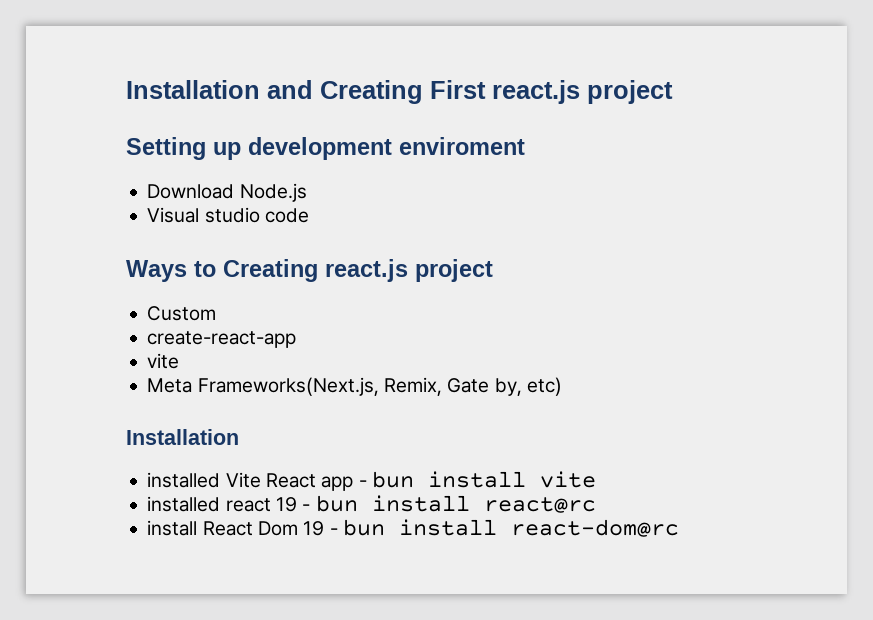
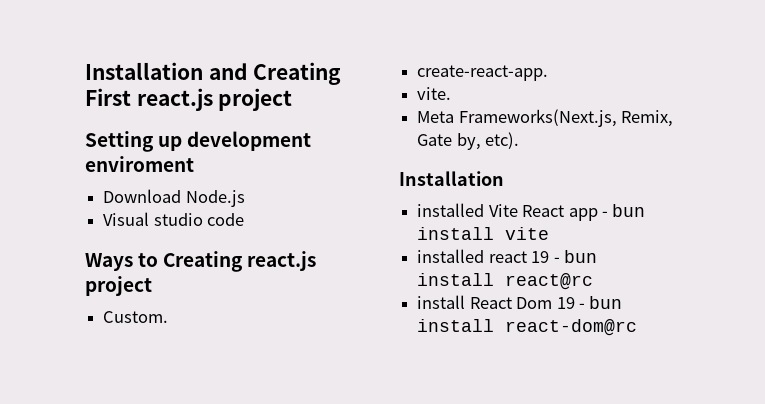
- Custom
- create-react-app
- vite
+ Custom.
+ create-react-app.
+ vite.
- Meta Frameworks(Next.js, Remix, Gate by, etc)
+ Meta Frameworks(Next.js, Remix, Gate by, etc).

